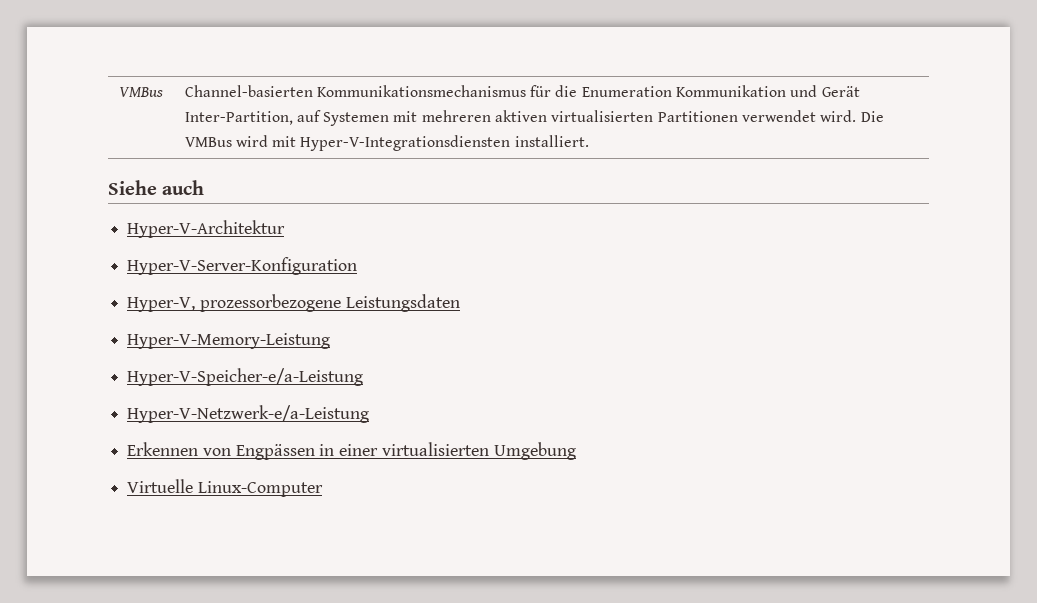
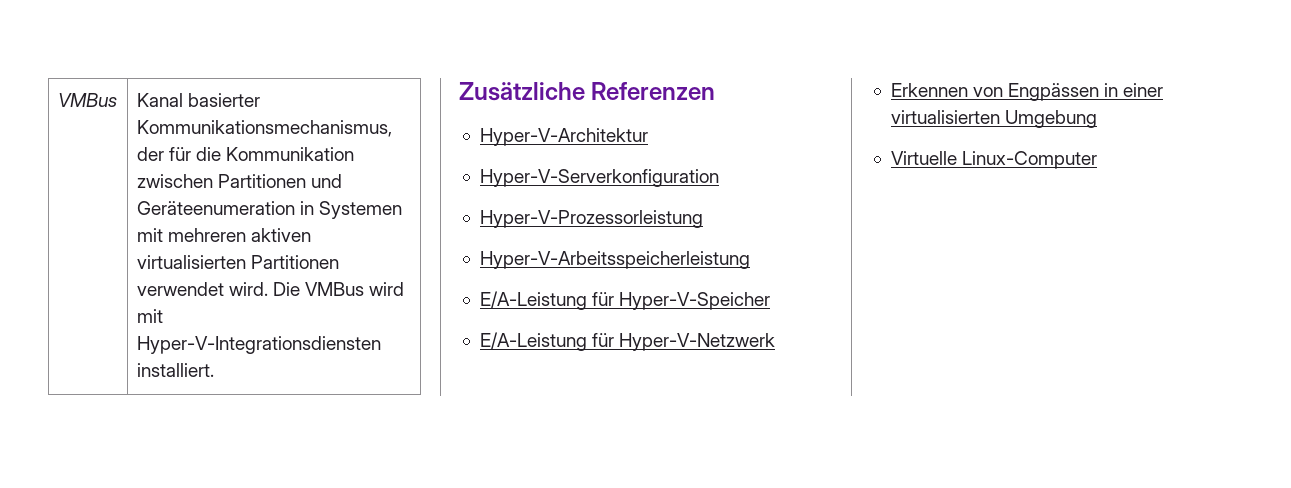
- VMBus | Channel-basierten Kommunikationsmechanismus für die Enumeration Kommunikation und Gerät Inter-Partition, auf Systemen mit mehreren aktiven virtualisierten Partitionen verwendet wird. Die VMBus wird mit Hyper-V-Integrationsdiensten installiert.
+ VMBus | Kanal basierter Kommunikationsmechanismus, der für die Kommunikation zwischen Partitionen und Geräteenumeration in Systemen mit mehreren aktiven virtualisierten Partitionen verwendet wird. Die VMBus wird mit Hyper-V-Integrationsdiensten installiert.
- Siehe auch
+ Zusätzliche Referenzen
- Hyper-V-Server-Konfiguration
- Hyper-V, prozessorbezogene Leistungsdaten
- Hyper-V-Memory-Leistung
- Hyper-V-Speicher-e/a-Leistung
- Hyper-V-Netzwerk-e/a-Leistung
+ Hyper-V-Serverkonfiguration
+ Hyper-V-Prozessorleistung
+ Hyper-V-Arbeitsspeicherleistung
+ E/A-Leistung für Hyper-V-Speicher
+ E/A-Leistung für Hyper-V-Netzwerk

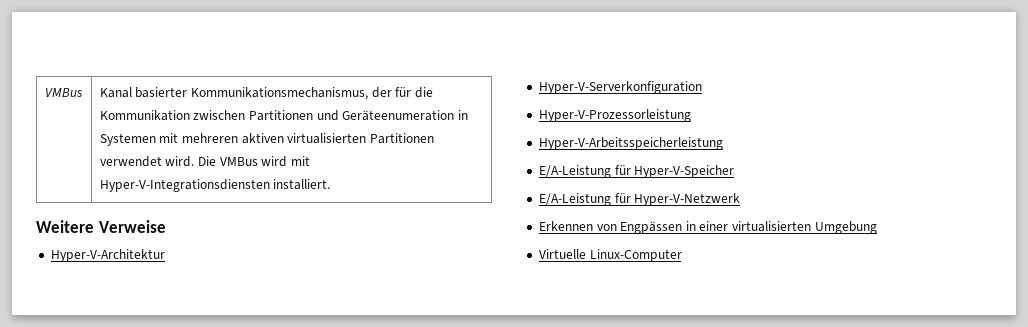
- Zusätzliche Referenzen
+ Weitere Verweise

